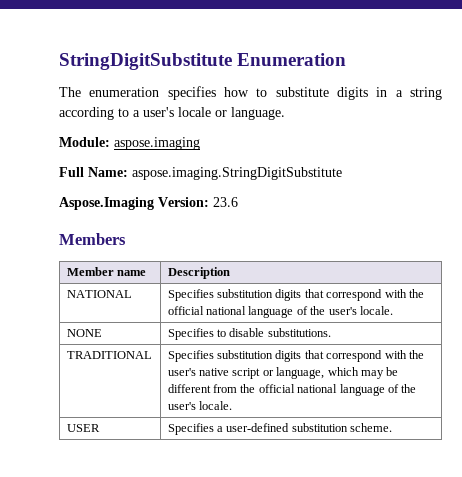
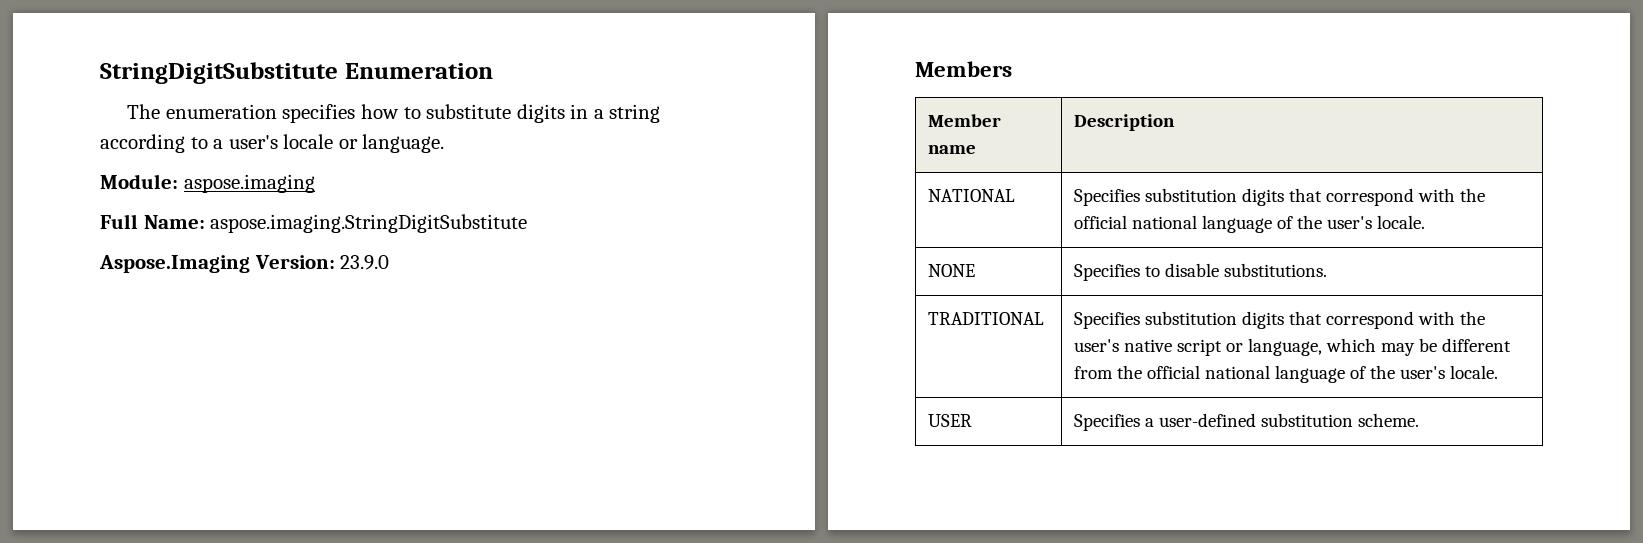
- Aspose.Imaging Version: 23.6
+ Aspose.Imaging Version: 23.9.0

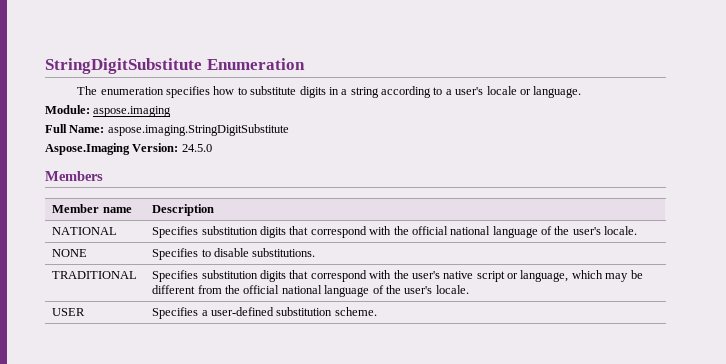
- Aspose.Imaging Version: 23.9.0
+ Aspose.Imaging Version: 24.5.0

